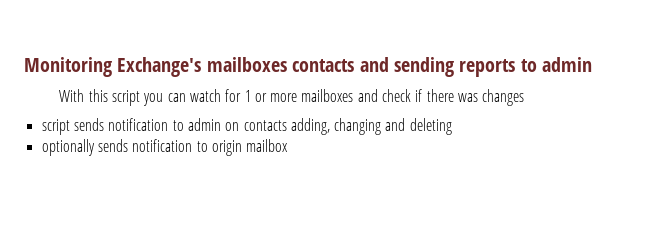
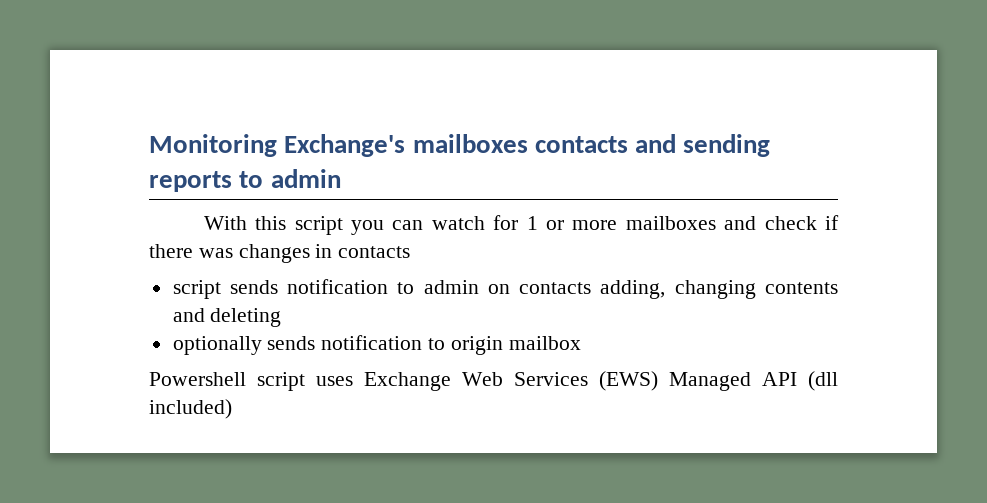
- With this script you can watch for 1 or more mailboxes and check if there was changes
+ With this script you can watch for 1 or more mailboxes and check if there was changes in contacts
- script sends notification to admin on contacts adding, changing and deleting
+ script sends notification to admin on contacts adding, changing contents and deleting
+ Powershell script uses Exchange Web Services (EWS) Managed API (dll included)

